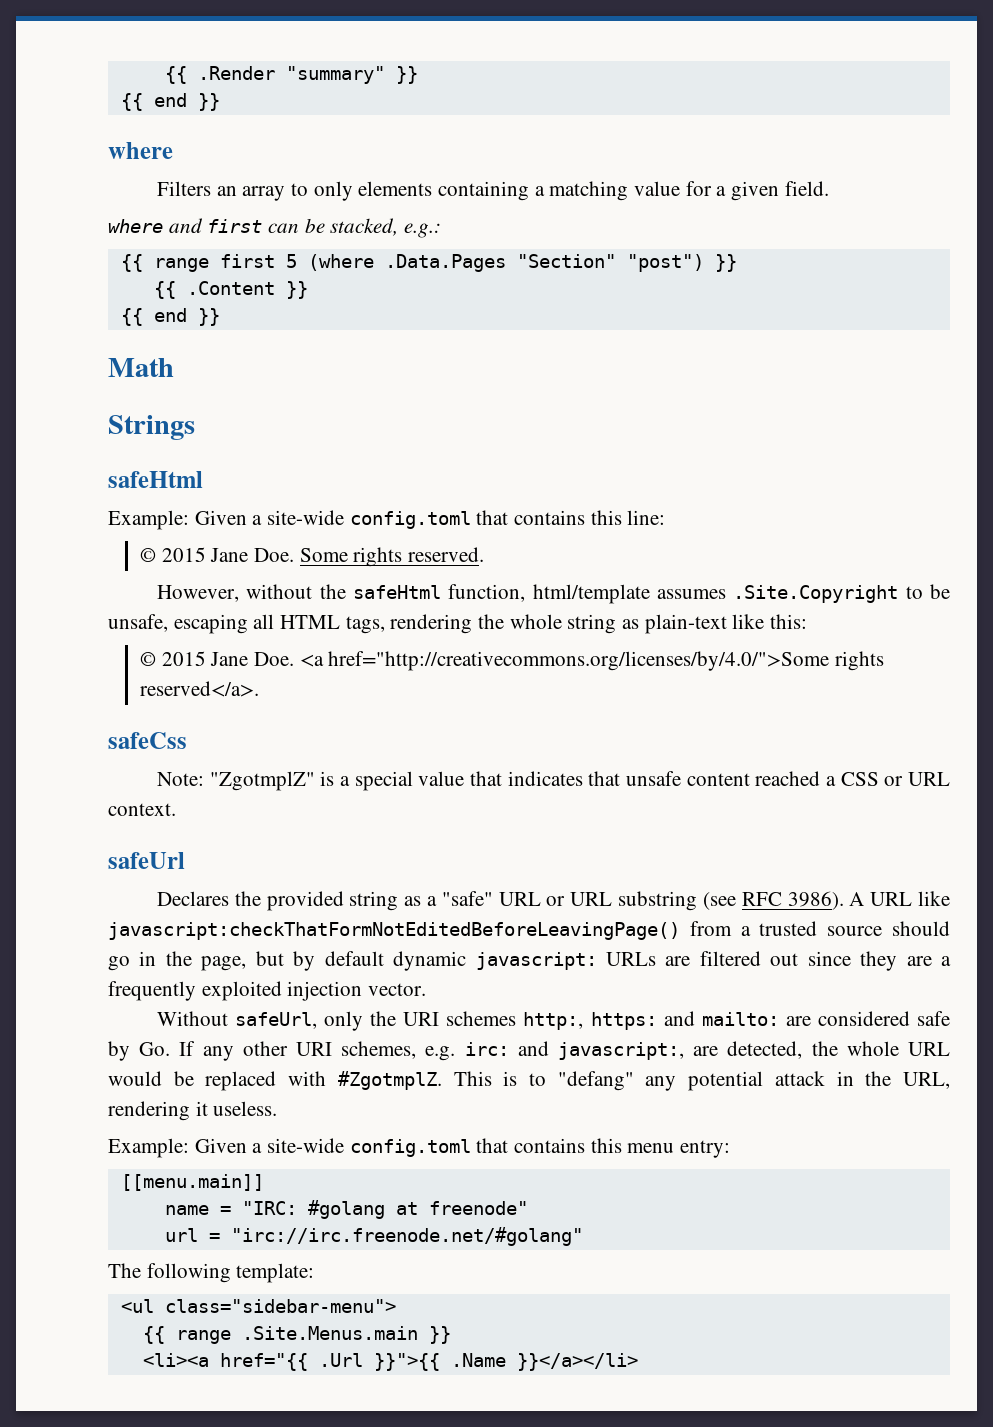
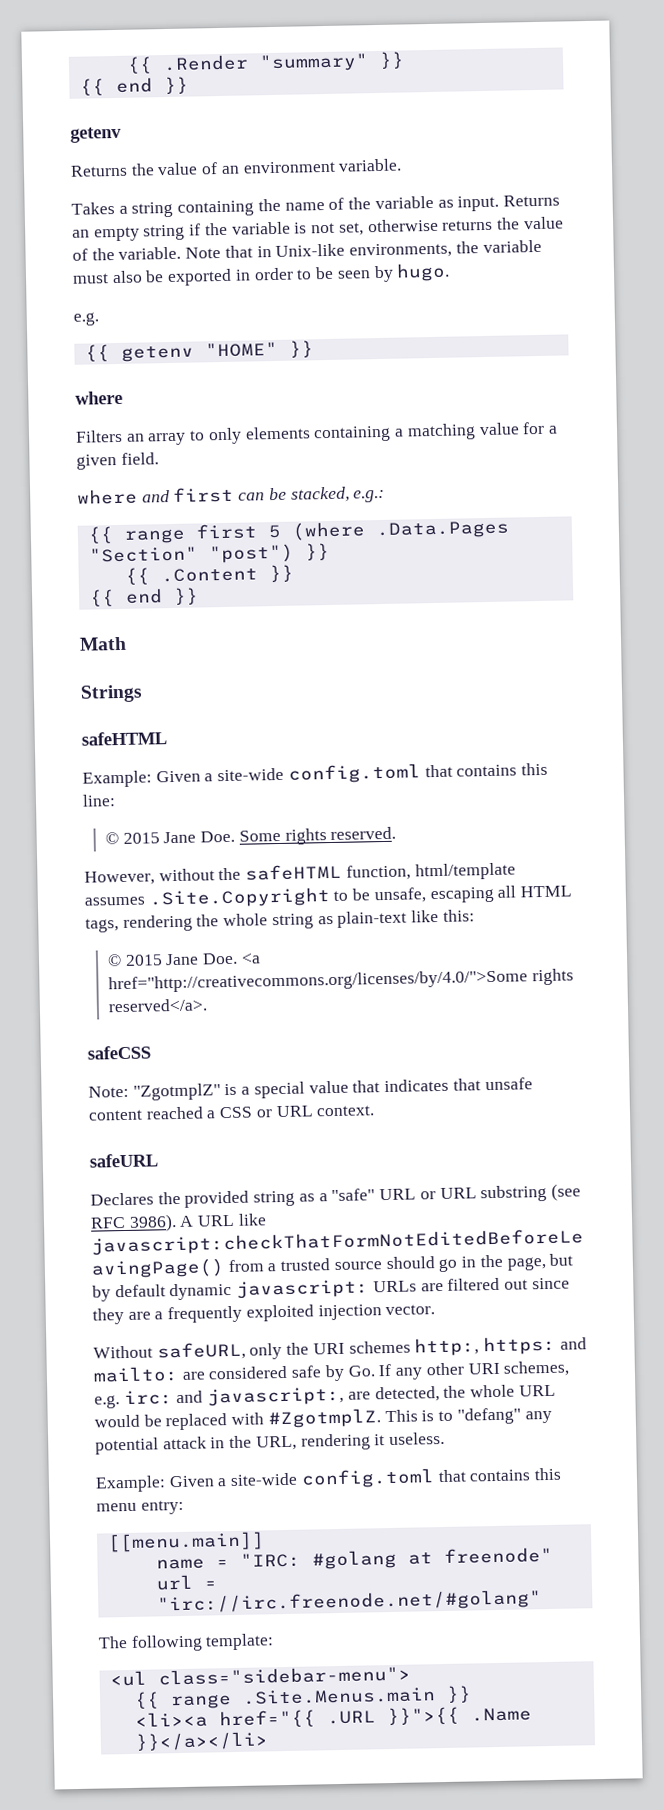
  {{ .Render "summary" }}
  {{ end }}
+ getenv
+ Returns the value of an environment variable.
+ Takes a string containing the name of the variable as input. Returns an empty string if the variable is not set, otherwise returns the value of the variable. Note that in Unix-like environments, the variable must also be exported in order to be seen by hugo.
+ e.g.
+ {{ getenv "HOME" }}
  Strings
- safeHtml
+ safeHTML
- However, without the safeHtml function, html/template assumes .Site.Copyright to be unsafe, escaping all HTML tags, rendering the whole string as plain-text like this:
+ However, without the safeHTML function, html/template assumes .Site.Copyright to be unsafe, escaping all HTML tags, rendering the whole string as plain-text like this:
- safeCss
+ safeCSS
- safeUrl
+ safeURL
- Without safeUrl, only the URI schemes http:, https: and mailto: are considered safe by Go. If any other URI schemes, e.g. irc: and javascript:, are detected, the whole URL would be replaced with #ZgotmplZ.
+ Without safeURL, only the URI schemes http:, https: and mailto: are considered safe by Go. If any other URI schemes, e.g. irc: and javascript:, are detected, the whole URL would be replaced with #ZgotmplZ.
- <li><a href="{{ .Url }}">{{ .Name }}</a></li>
+ <li><a href="{{ .URL }}">{{ .Name }}</a></li>

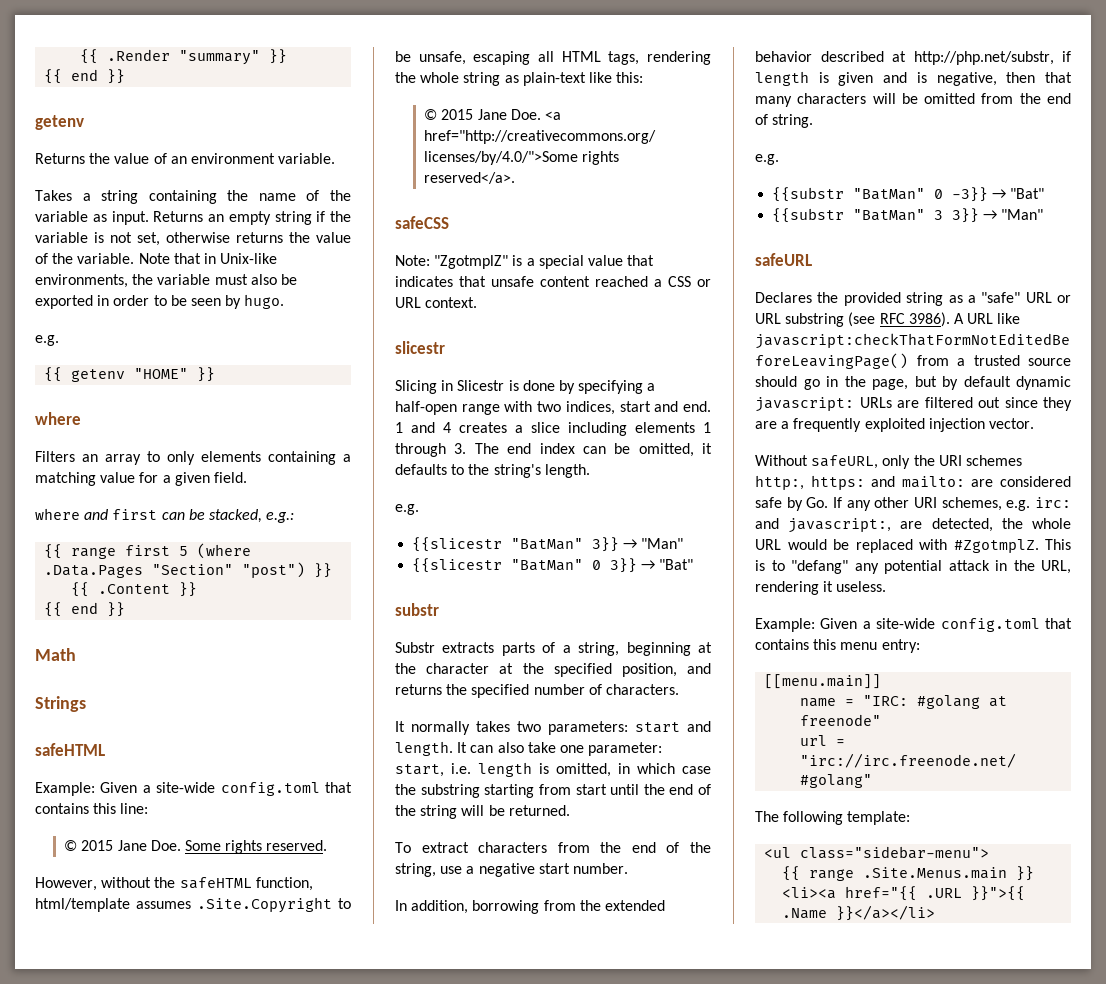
+ slicestr
+ Slicing in Slicestr is done by specifying a half-open range with two indices, start and end. 1 and 4 creates a slice including elements 1 through 3. The end index can be omitted, it defaults to the string's length.
+ e.g.
+ {{slicestr "BatMan" 3}} → "Man"
+ {{slicestr "BatMan" 0 3}} → "Bat"
+ substr
+ Substr extracts parts of a string, beginning at the character at the specified position, and returns the specified number of characters.
+ It normally takes two parameters: start and length. It can also take one parameter: start, i.e. length is omitted, in which case the substring starting from start until the end of the string will be returned.
+ To extract characters from the end of the string, use a negative start number.
+ In addition, borrowing from the extended behavior described at http://php.net/substr, if length is given and is negative, then that many characters will be omitted from the end of string.
+ e.g.
+ {{substr "BatMan" 0 -3}} → "Bat"
+ {{substr "BatMan" 3 3}} → "Man"

